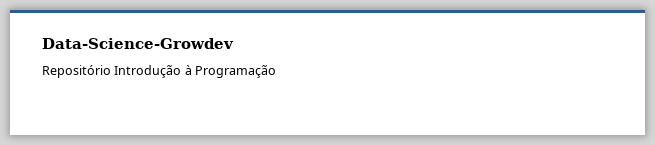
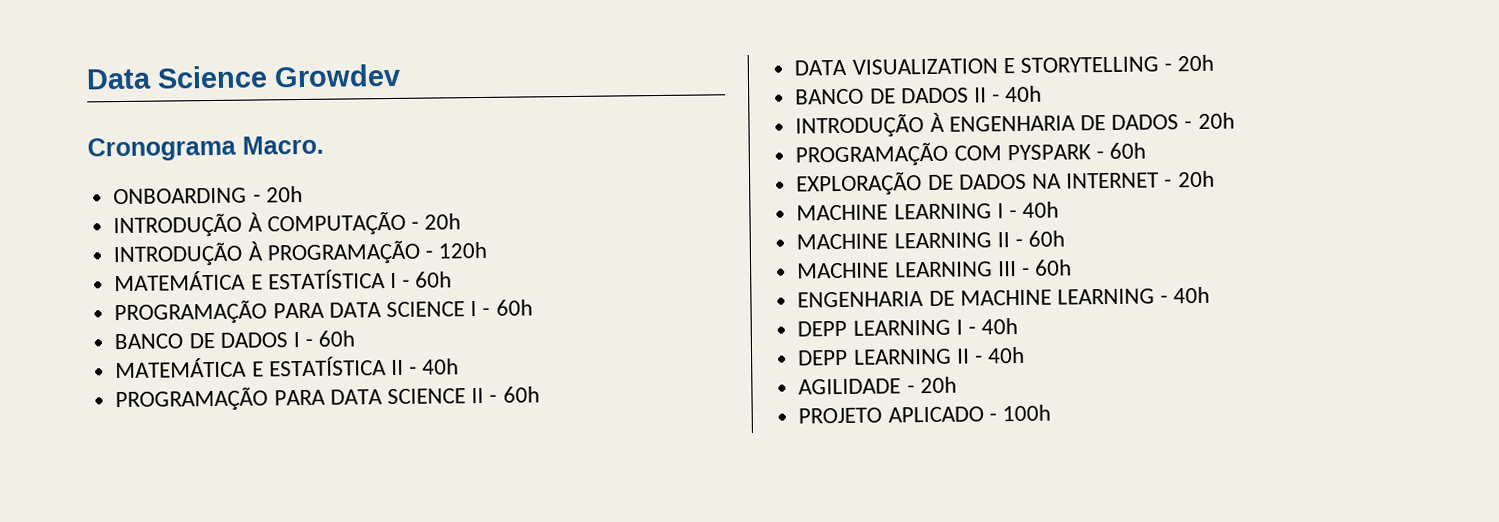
- Data-Science-Growdev
- Repositório Introdução à Programação
+ Data Science Growdev
+ Cronograma Macro.
+ ONBOARDING - 20h
+ INTRODUÇÃO À COMPUTAÇÃO - 20h
+ INTRODUÇÃO À PROGRAMAÇÃO - 120h
+ MATEMÁTICA E ESTATÍSTICA I - 60h
+ PROGRAMAÇÃO PARA DATA SCIENCE I - 60h
+ BANCO DE DADOS I - 60h
+ MATEMÁTICA E ESTATÍSTICA II - 40h
+ PROGRAMAÇÃO PARA DATA SCIENCE II - 60h
+ DATA VISUALIZATION E STORYTELLING - 20h
+ BANCO DE DADOS II - 40h
+ INTRODUÇÃO À ENGENHARIA DE DADOS - 20h
+ PROGRAMAÇÃO COM PYSPARK - 60h
+ EXPLORAÇÃO DE DADOS NA INTERNET - 20h
+ MACHINE LEARNING I - 40h
+ MACHINE LEARNING II - 60h
+ MACHINE LEARNING III - 60h
+ ENGENHARIA DE MACHINE LEARNING - 40h
+ DEPP LEARNING I - 40h
+ DEPP LEARNING II - 40h
+ AGILIDADE - 20h
+ PROJETO APLICADO - 100h

